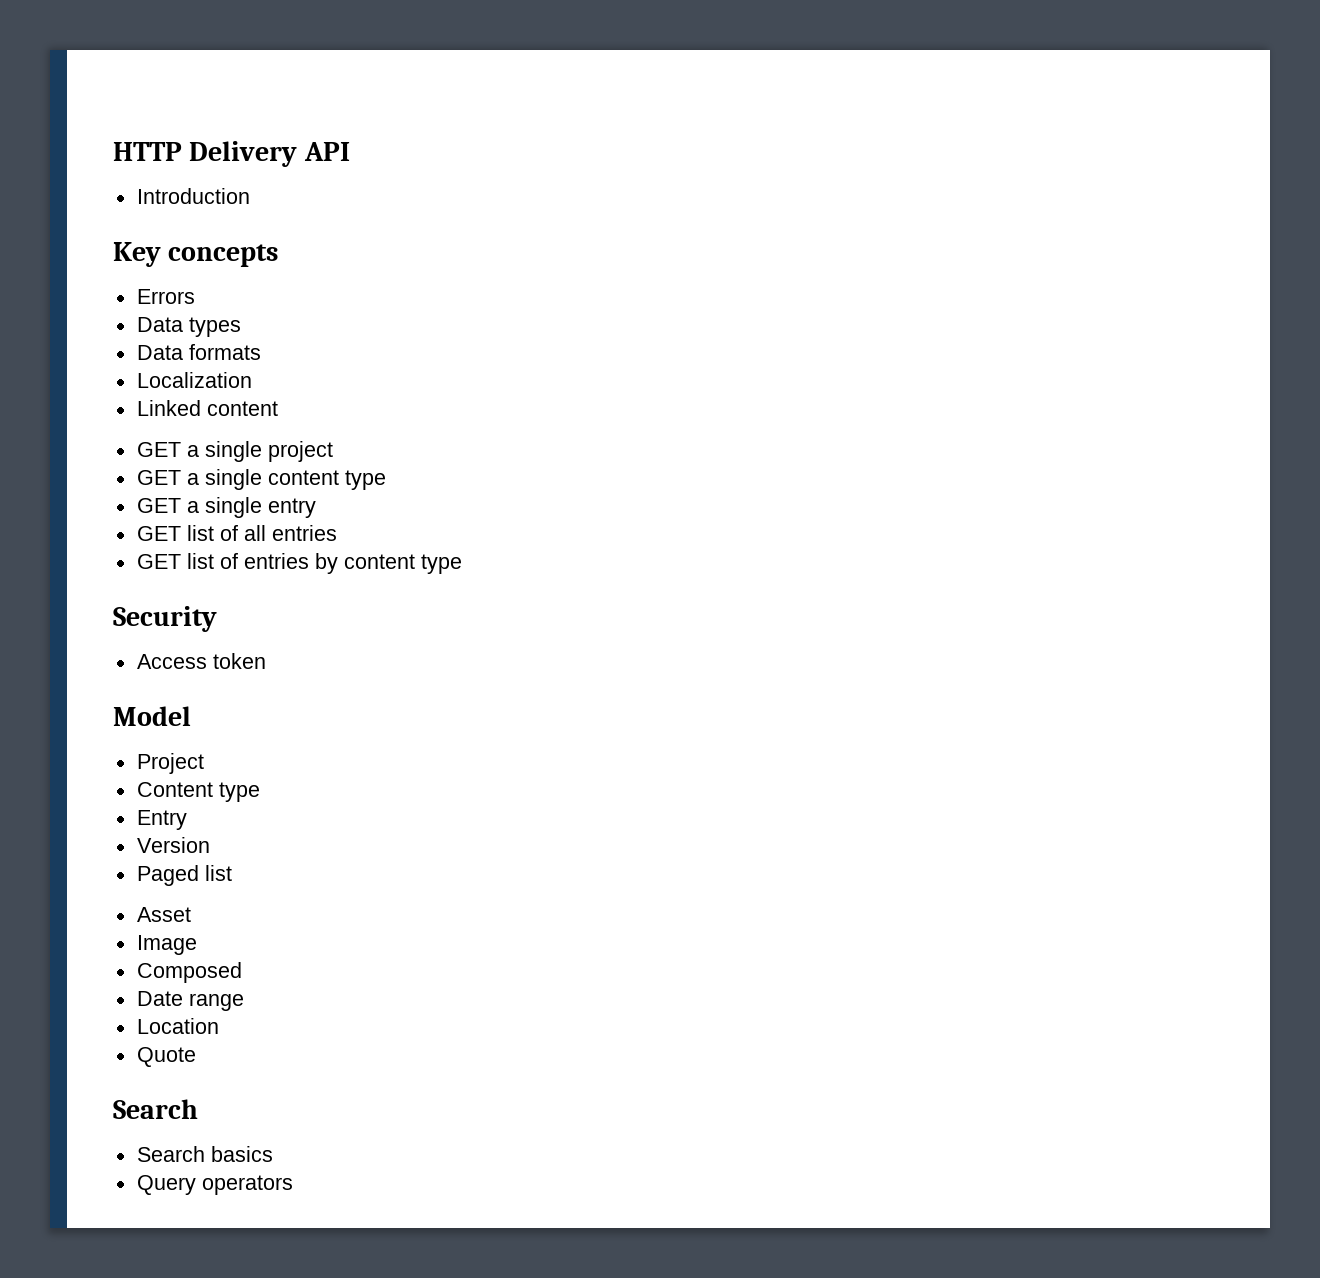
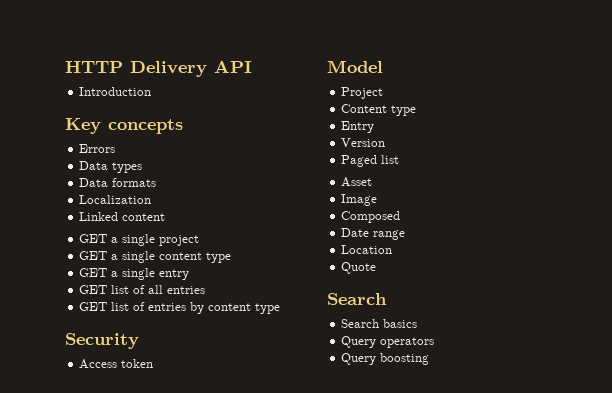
+ Query boosting

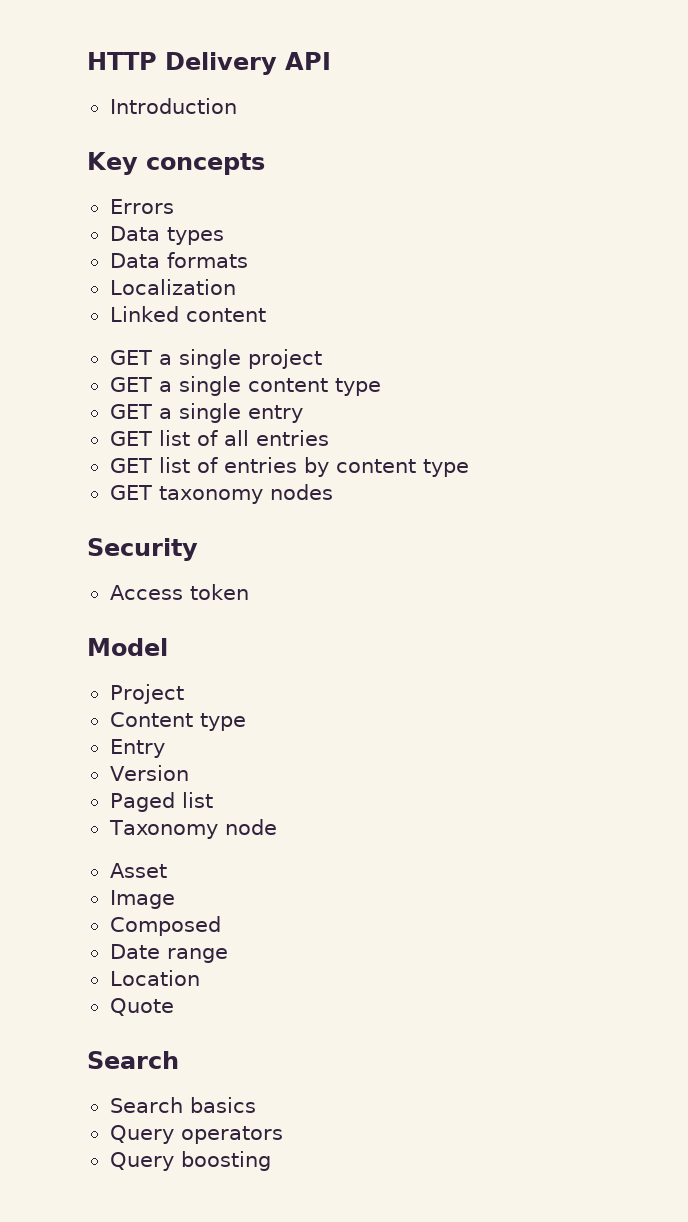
+ GET taxonomy nodes
+ Taxonomy node

